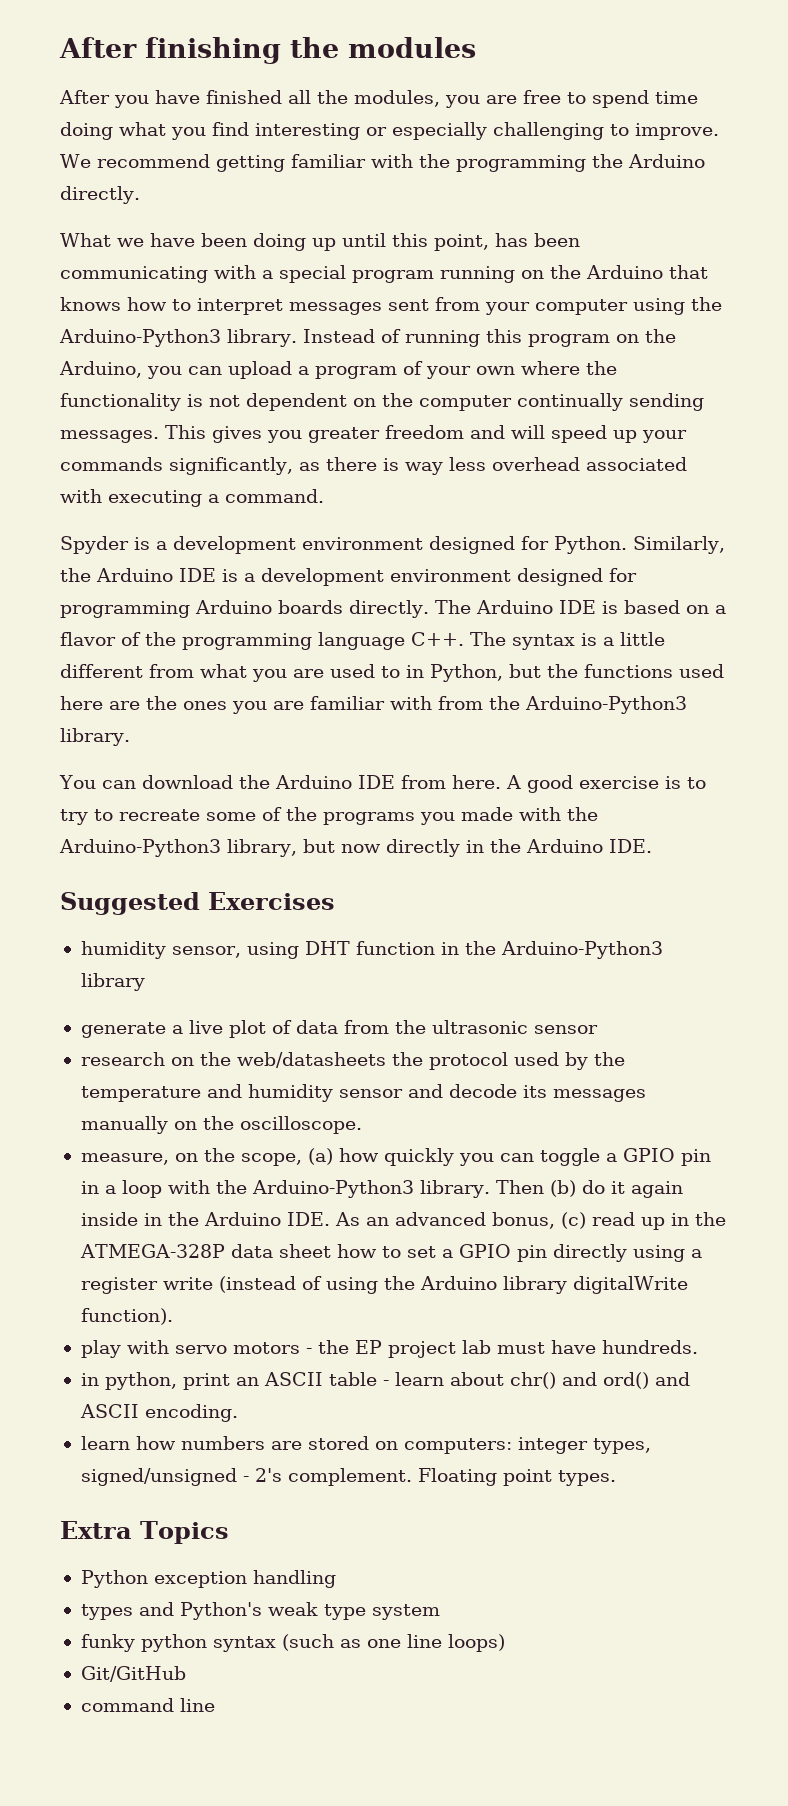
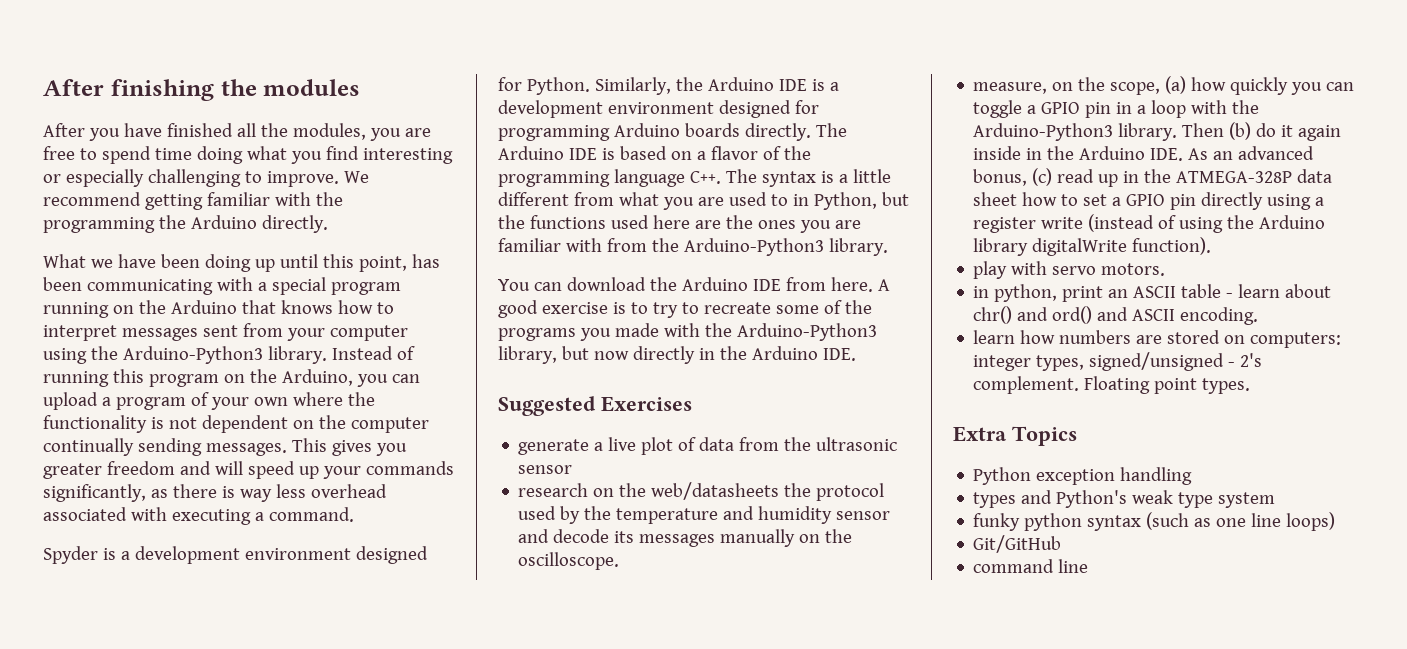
- humidity sensor, using DHT function in the Arduino-Python3 library
- play with servo motors - the EP project lab must have hundreds.
+ play with servo motors.

